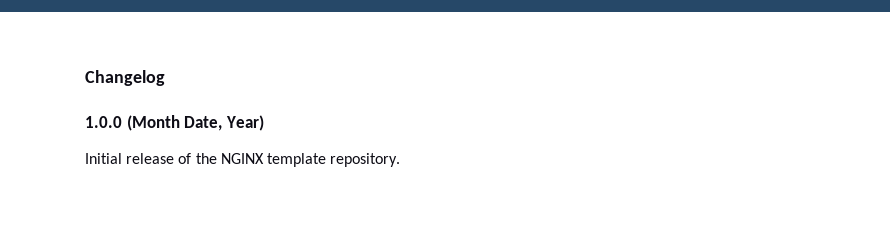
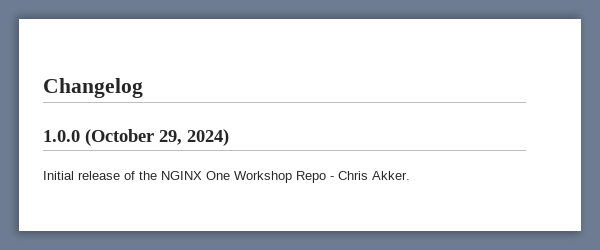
- 1.0.0 (Month Date, Year)
+ 1.0.0 (October 29, 2024)
- Initial release of the NGINX template repository.
+ Initial release of the NGINX One Workshop Repo - Chris Akker.

